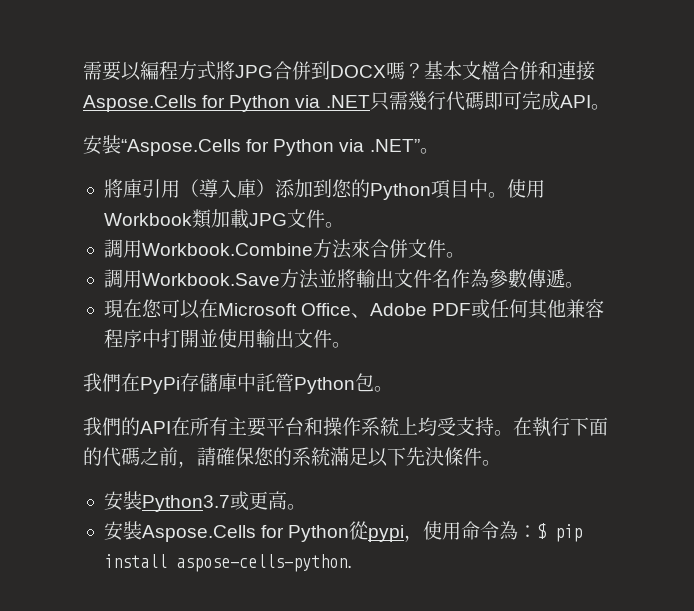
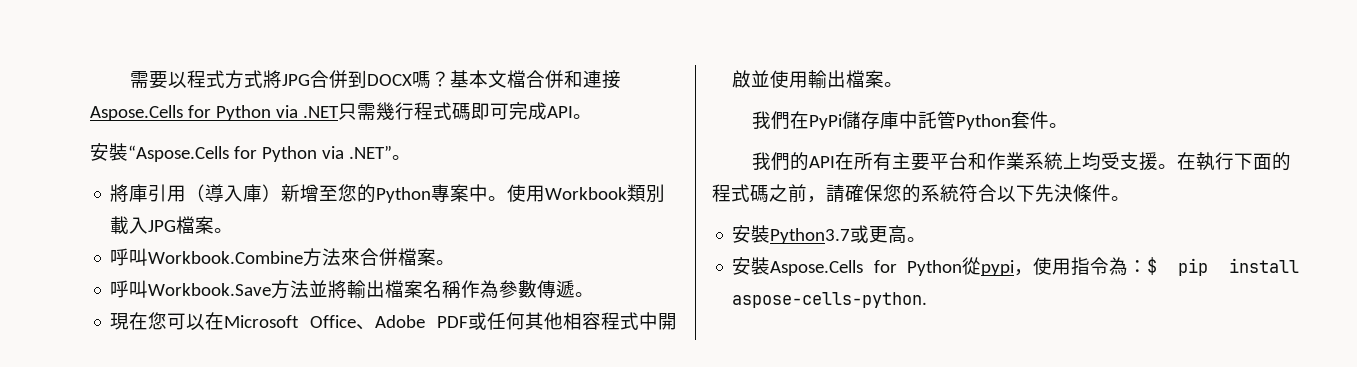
- 需要以編程方式將JPG合併到DOCX嗎？
+ 需要以程式方式將JPG合併到DOCX嗎？
- 基本文檔合併和連接Aspose.Cells for Python via .NET只需幾行代碼即可完成API。
+ 基本文檔合併和連接Aspose.Cells for Python via .NET只需幾行程式碼即可完成API。
- 將庫引用（導入庫）添加到您的Python項目中。
+ 將庫引用（導入庫）新增至您的Python專案中。
- 使用Workbook類加載JPG文件。
- 調用Workbook.Combine方法來合併文件。
- 調用Workbook.Save方法並將輸出文件名作為參數傳遞。
+ 使用Workbook類別載入JPG檔案。
+ 呼叫Workbook.Combine方法來合併檔案。
+ 呼叫Workbook.Save方法並將輸出檔案名稱作為參數傳遞。
- 現在您可以在Microsoft Office、Adobe PDF或任何其他兼容程序中打開並使用輸出文件。
+ 現在您可以在Microsoft Office、Adobe PDF或任何其他相容程式中開啟並使用輸出檔案。
- 我們在PyPi存儲庫中託管Python包。
+ 我們在PyPi儲存庫中託管Python套件。
- 我們的API在所有主要平台和操作系統上均受支持。
+ 我們的API在所有主要平台和作業系統上均受支援。
- 在執行下面的代碼之前，請確保您的系統滿足以下先決條件。
+ 在執行下面的程式碼之前，請確保您的系統符合以下先決條件。
- 安裝Aspose.Cells for Python從pypi，使用命令為：$ pip install aspose-cells-python.
+ 安裝Aspose.Cells for Python從pypi，使用指令為：$ pip install aspose-cells-python.

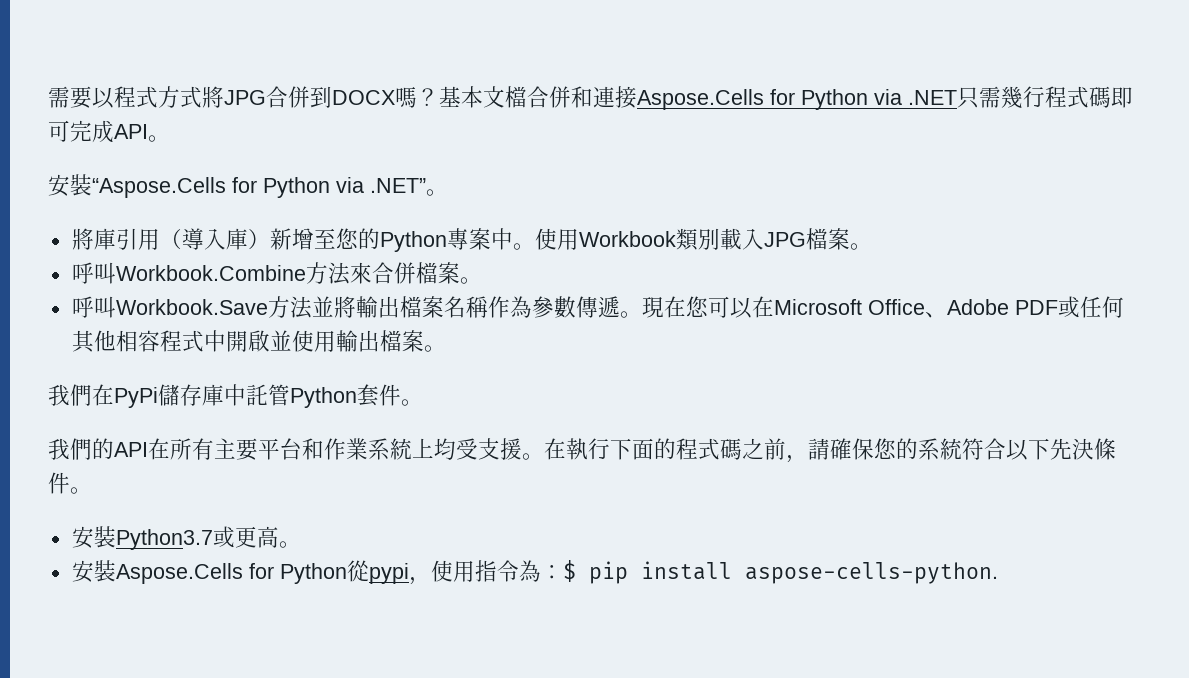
- 呼叫Workbook.Save方法並將輸出檔案名稱作為參數傳遞。
- 現在您可以在Microsoft Office、Adobe PDF或任何其他相容程式中開啟並使用輸出檔案。
+ 呼叫Workbook.Save方法並將輸出檔案名稱作為參數傳遞。現在您可以在Microsoft Office、Adobe PDF或任何其他相容程式中開啟並使用輸出檔案。

